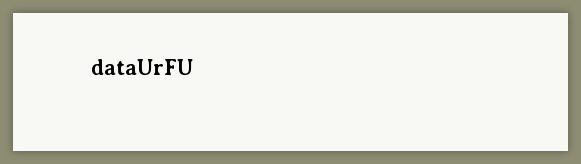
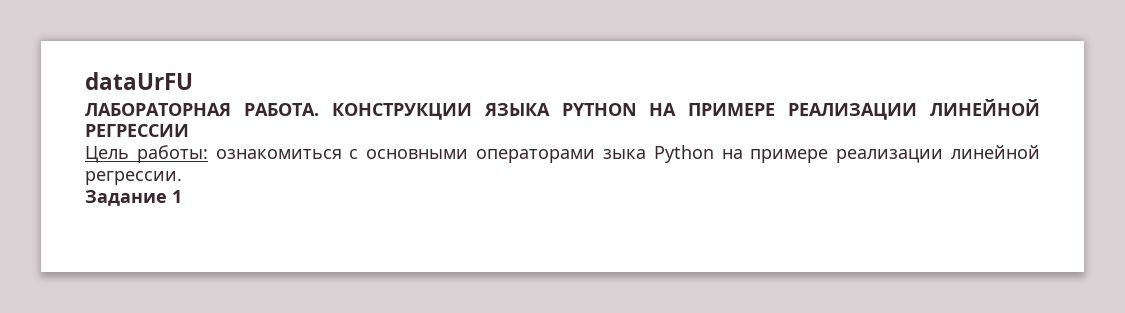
+ ЛАБОРАТОРНАЯ РАБОТА. КОНСТРУКЦИИ ЯЗЫКА PYTHON НА ПРИМЕРЕ РЕАЛИЗАЦИИ ЛИНЕЙНОЙ РЕГРЕССИИ
+ Цель работы: ознакомиться с основными операторами зыка Python на примере реализации линейной регрессии.
+ Задание 1

